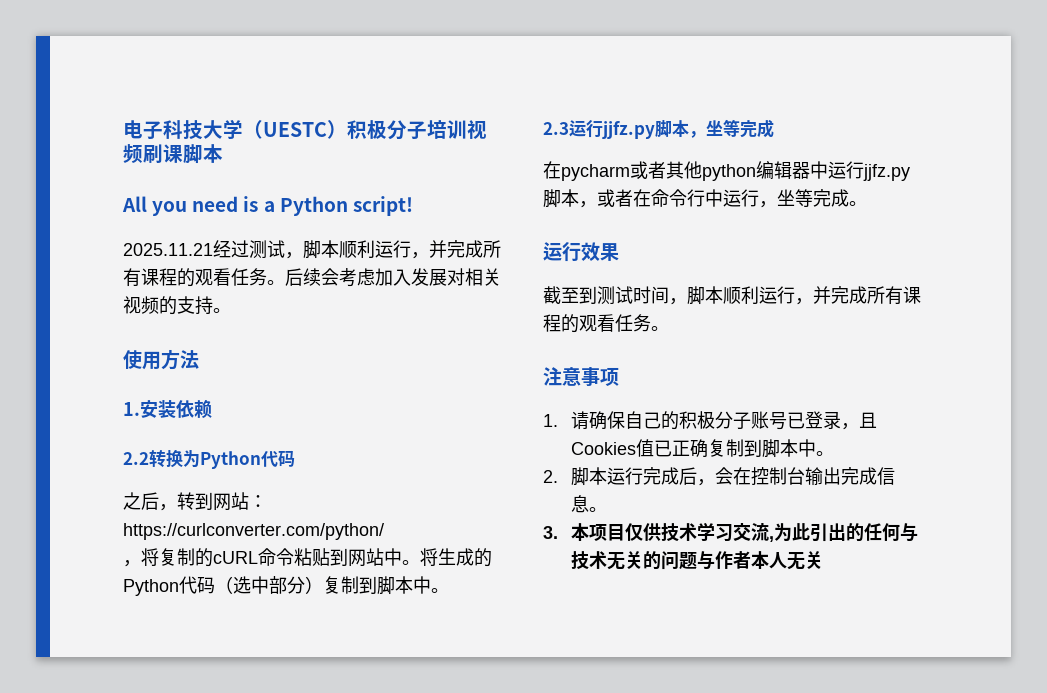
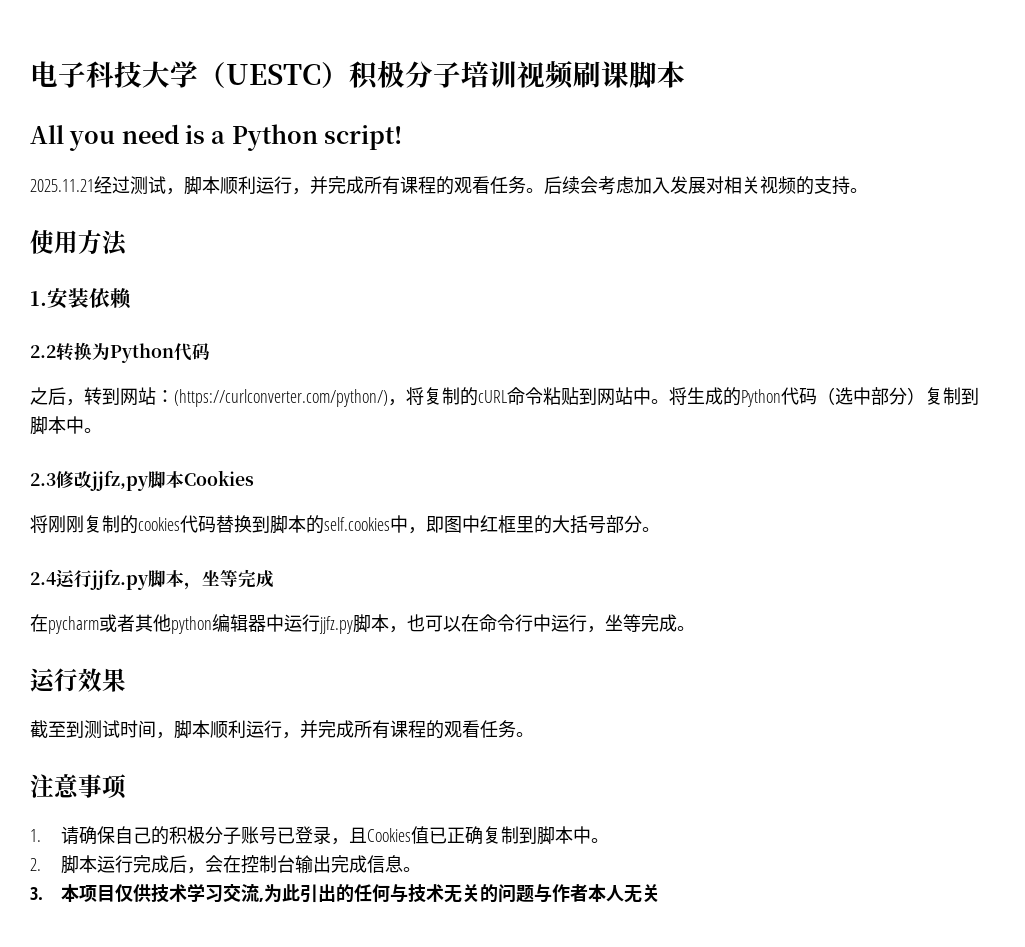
- 之后，转到网站：https://curlconverter.com/python/
- ，将复制的cURL命令粘贴到网站中。
+ 之后，转到网站：(https://curlconverter.com/python/)，将复制的cURL命令粘贴到网站中。
- 2.3运行jjfz.py脚本，坐等完成
+ 2.3修改jjfz,py脚本Cookies
+ 将刚刚复制的cookies代码替换到脚本的self.cookies中，即图中红框里的大括号部分。
+ 2.4运行jjfz.py脚本，坐等完成
- 在pycharm或者其他python编辑器中运行jjfz.py脚本，或者在命令行中运行，坐等完成。
+ 在pycharm或者其他python编辑器中运行jjfz.py脚本，也可以在命令行中运行，坐等完成。

